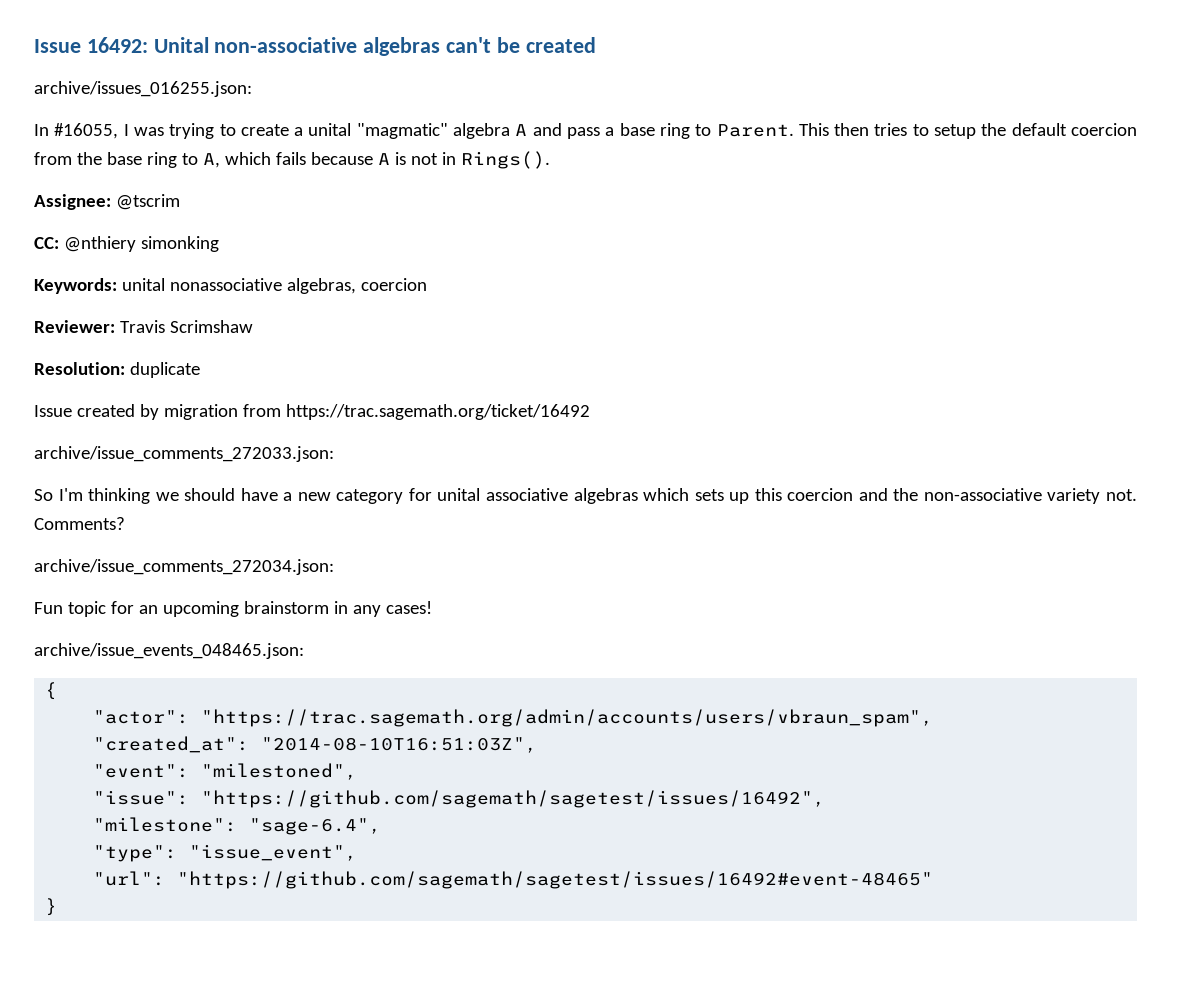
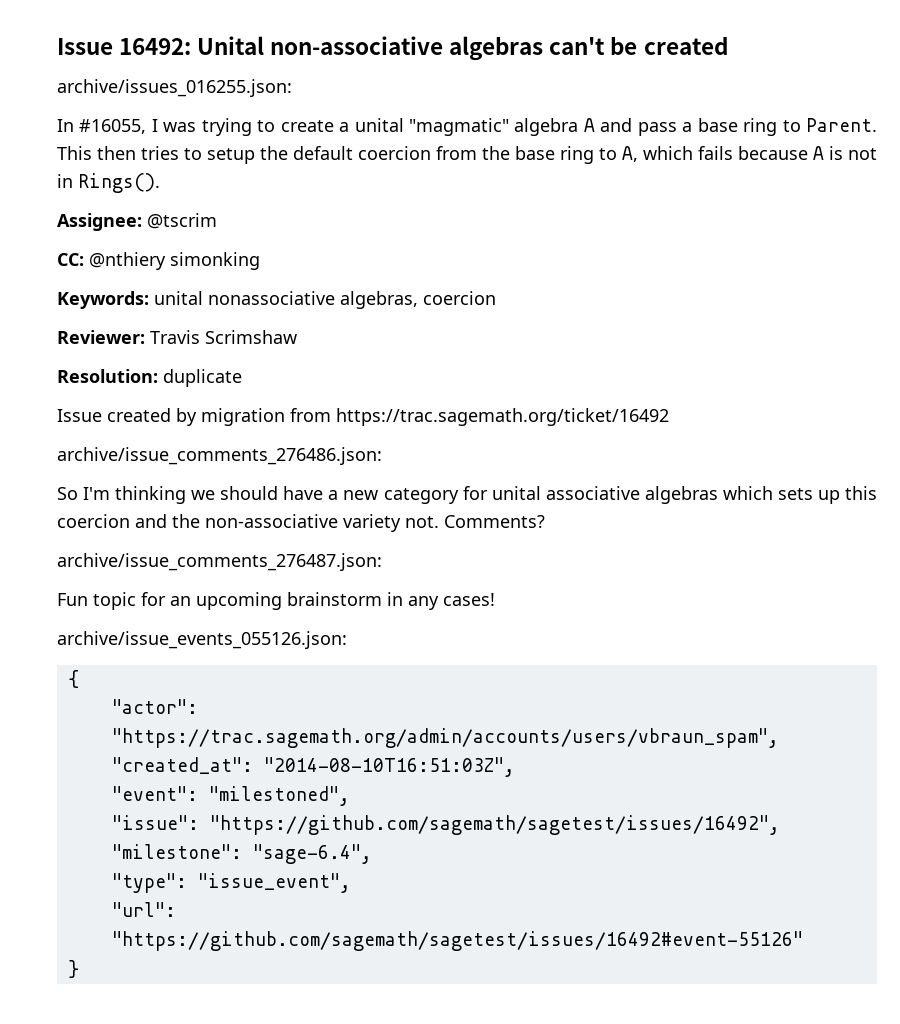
- archive/issue_comments_272033.json:
+ archive/issue_comments_276486.json:
- archive/issue_comments_272034.json:
+ archive/issue_comments_276487.json:
- archive/issue_events_048465.json:
+ archive/issue_events_055126.json:
- "url": "https://github.com/sagemath/sagetest/issues/16492#event-48465"
+ "url": "https://github.com/sagemath/sagetest/issues/16492#event-55126"

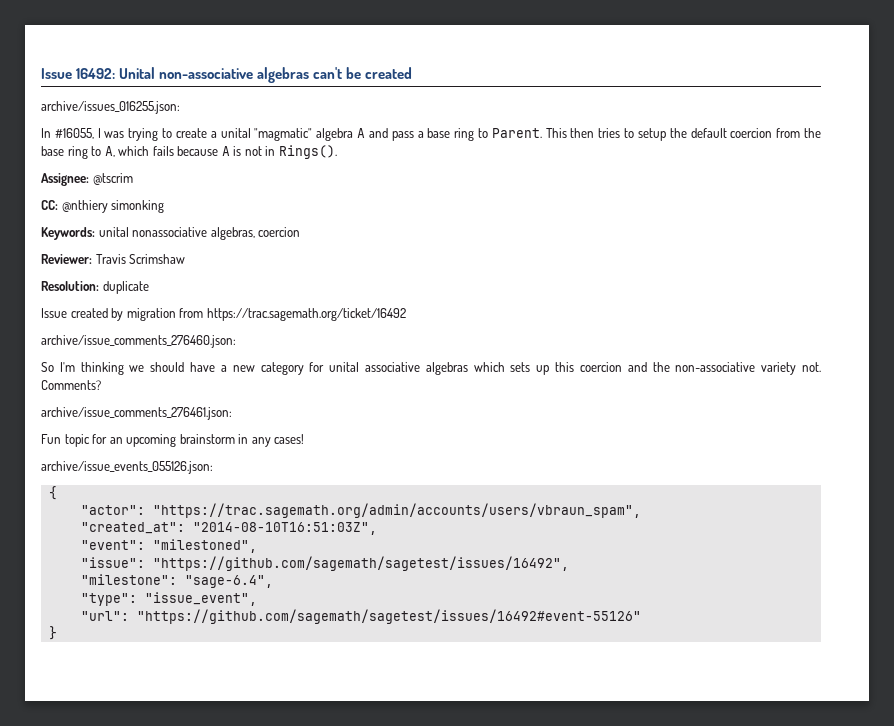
- archive/issue_comments_276486.json:
+ archive/issue_comments_276460.json:
- archive/issue_comments_276487.json:
+ archive/issue_comments_276461.json:

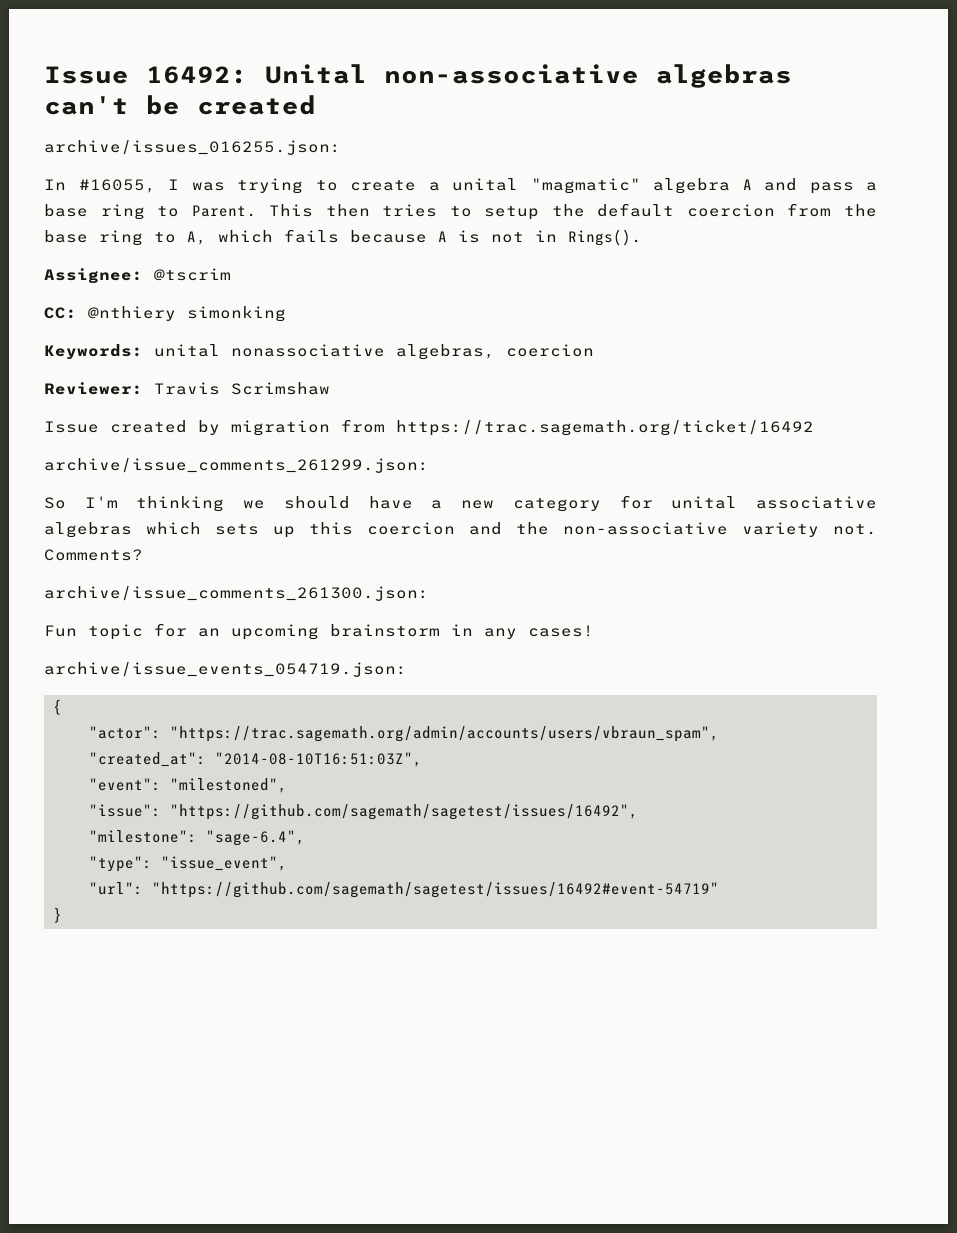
- Resolution: duplicate
- archive/issue_comments_276460.json:
+ archive/issue_comments_261299.json:
- archive/issue_comments_276461.json:
+ archive/issue_comments_261300.json:
- archive/issue_events_055126.json:
+ archive/issue_events_054719.json:
- "url": "https://github.com/sagemath/sagetest/issues/16492#event-55126"
+ "url": "https://github.com/sagemath/sagetest/issues/16492#event-54719"

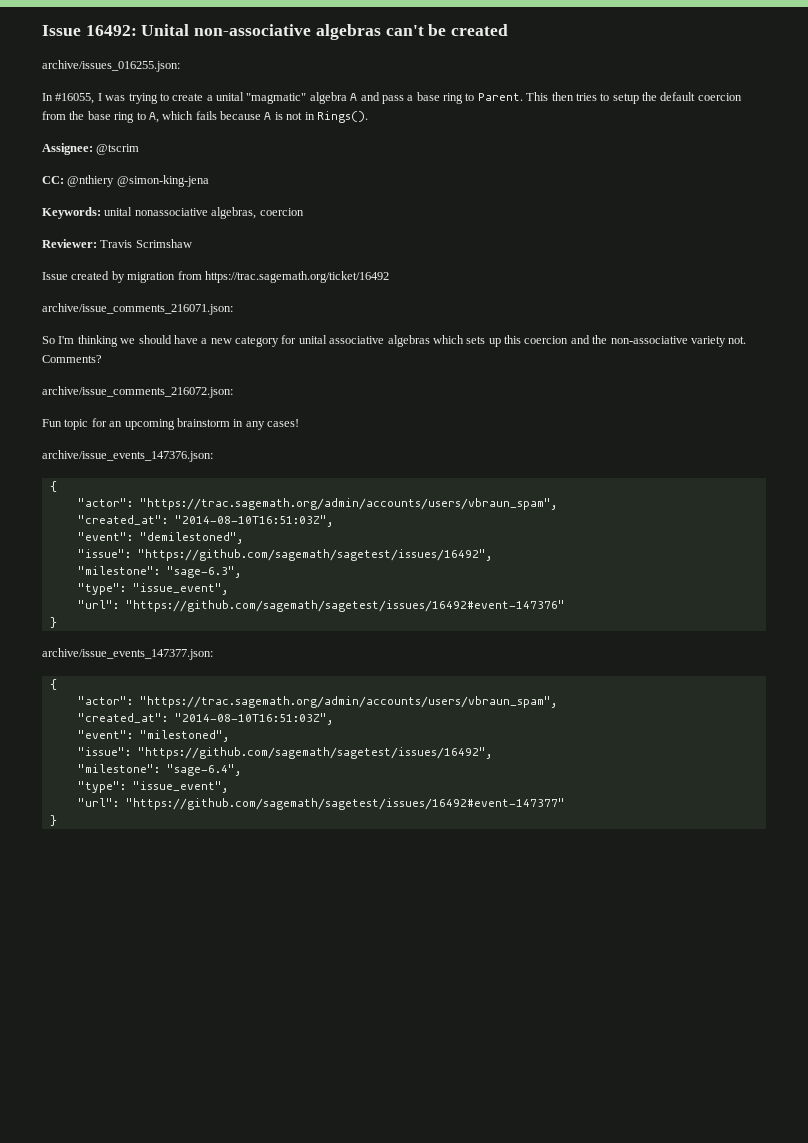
- CC: @nthiery simonking
+ CC: @nthiery @simon-king-jena
- archive/issue_comments_261299.json:
+ archive/issue_comments_216071.json:
- archive/issue_comments_261300.json:
+ archive/issue_comments_216072.json:
- archive/issue_events_054719.json:
+ archive/issue_events_147376.json:
+ {
+ "actor": "https://trac.sagemath.org/admin/accounts/users/vbraun_spam",
+ "created_at": "2014-08-10T16:51:03Z",
+ "event": "demilestoned",
+ "issue": "https://github.com/sagemath/sagetest/issues/16492",
+ "milestone": "sage-6.3",
+ "type": "issue_event",
+ "url": "https://github.com/sagemath/sagetest/issues/16492#event-147376"
+ }
+ archive/issue_events_147377.json:
- "url": "https://github.com/sagemath/sagetest/issues/16492#event-54719"
+ "url": "https://github.com/sagemath/sagetest/issues/16492#event-147377"

